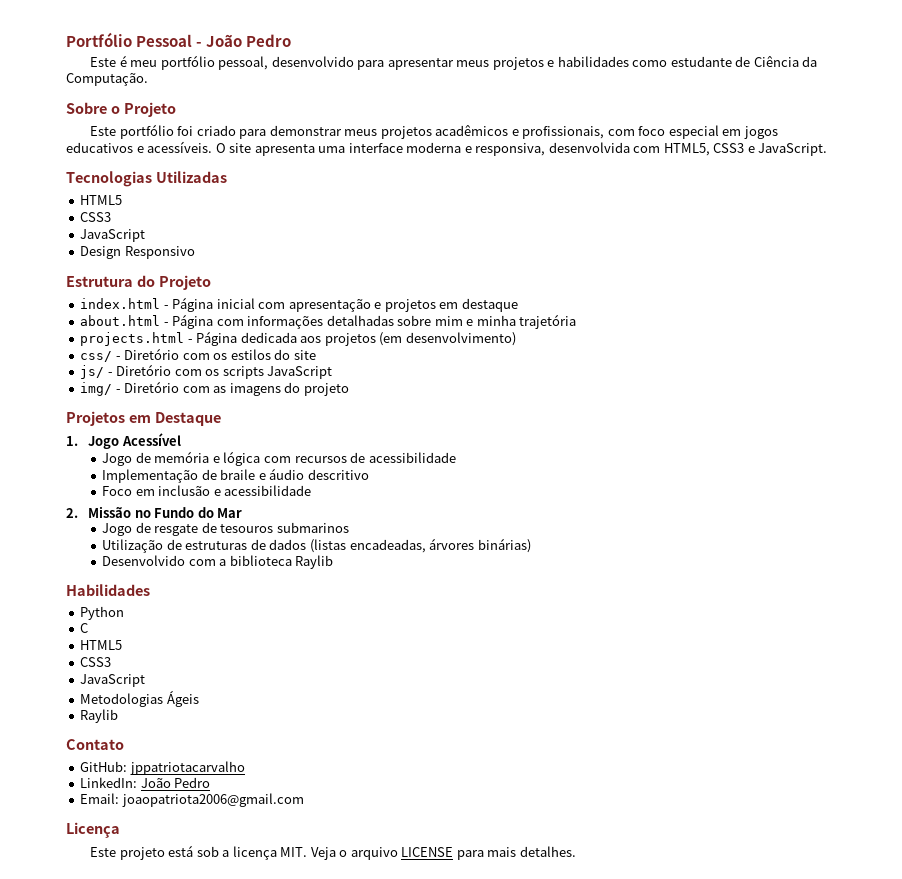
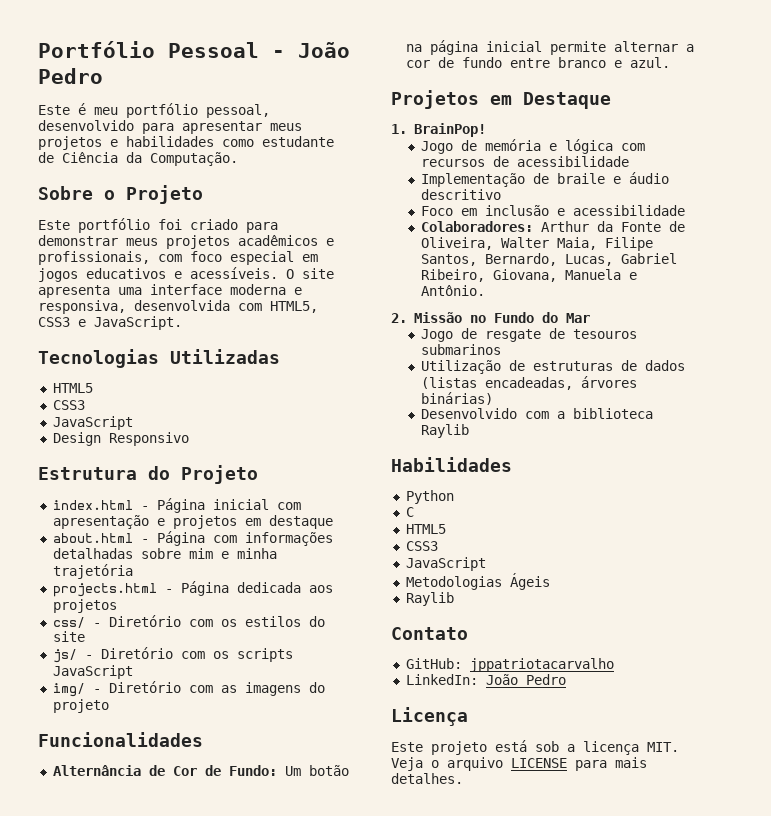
- projects.html - Página dedicada aos projetos (em desenvolvimento)
+ projects.html - Página dedicada aos projetos
+ Funcionalidades
+ Alternância de Cor de Fundo: Um botão na página inicial permite alternar a cor de fundo entre branco e azul.
- 1. Jogo Acessível
+ 1. BrainPop!
+ Colaboradores: Arthur da Fonte de Oliveira, Walter Maia, Filipe Santos, Bernardo, Lucas, Gabriel Ribeiro, Giovana, Manuela e Antônio.
- Email: joaopatriota2006@gmail.com

